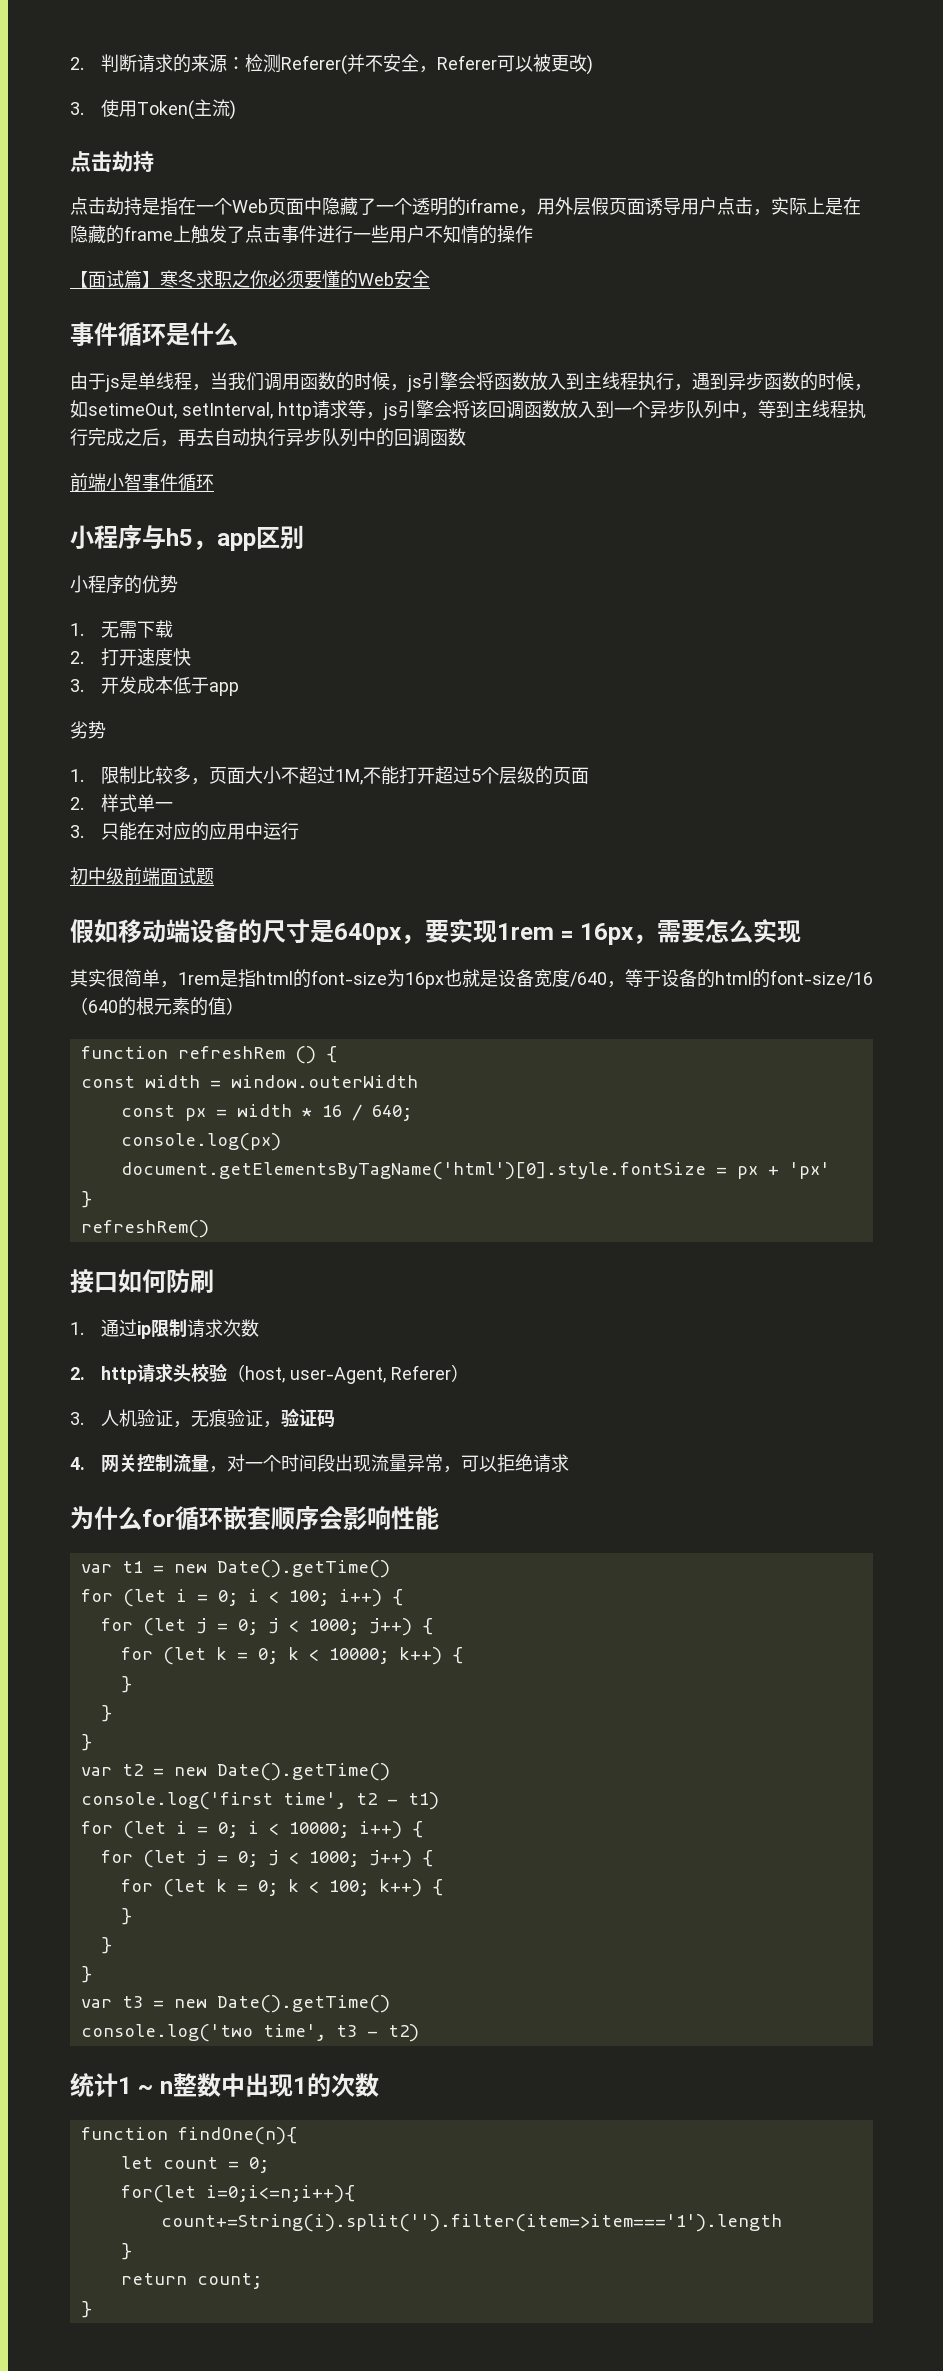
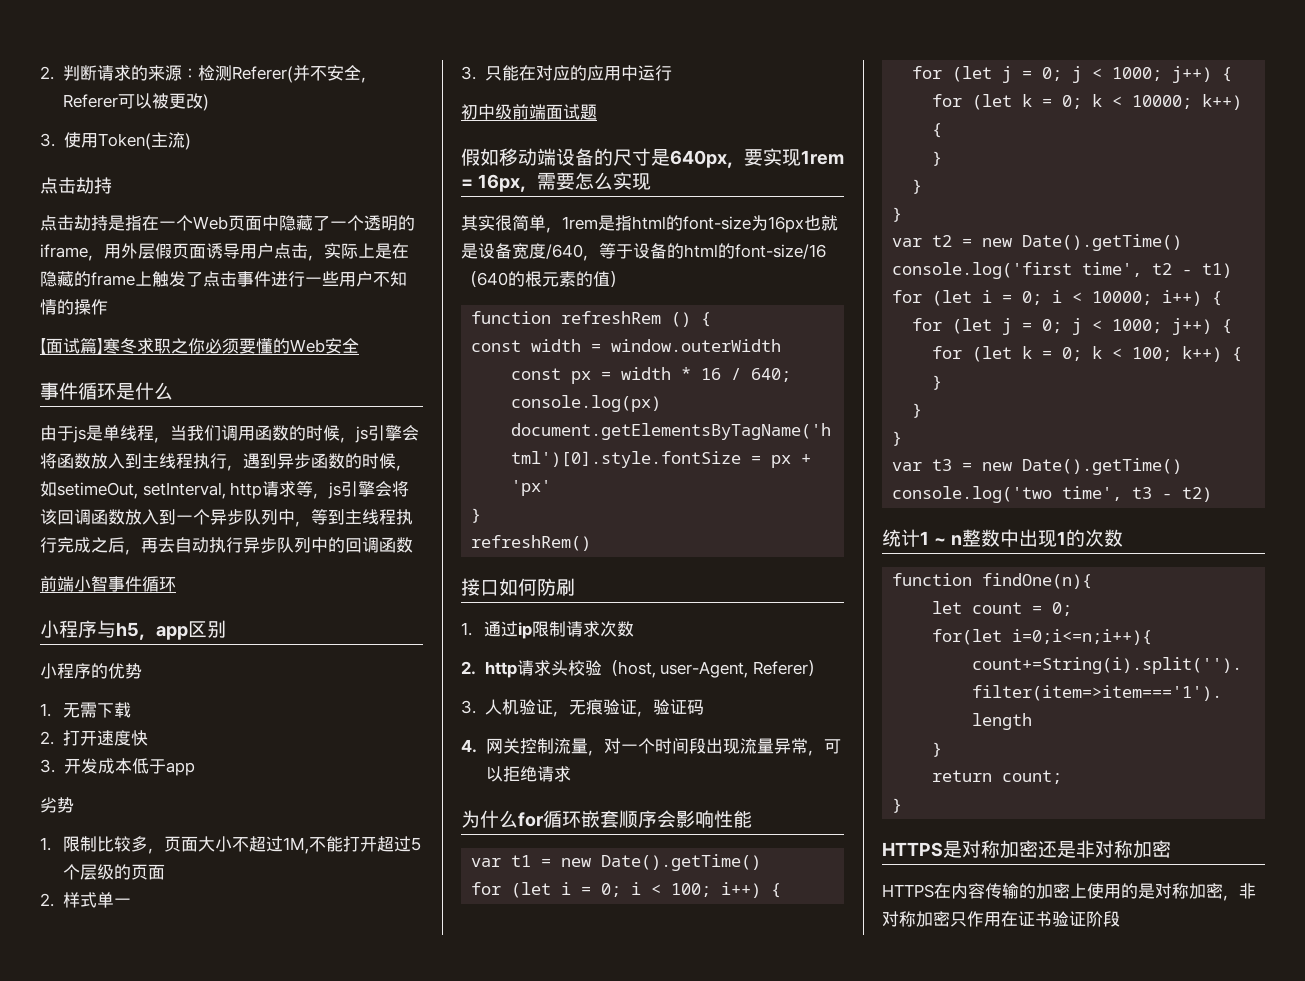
+ HTTPS是对称加密还是非对称加密
+ HTTPS在内容传输的加密上使用的是对称加密，非对称加密只作用在证书验证阶段

